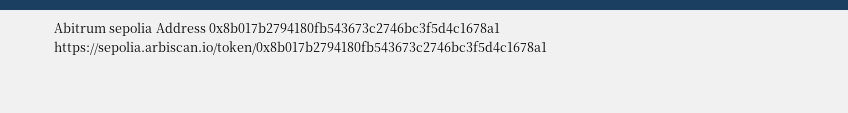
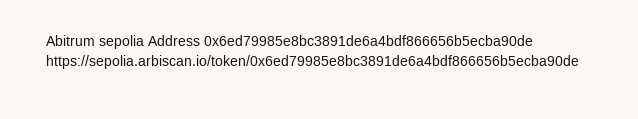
- Abitrum sepolia Address 0x8b017b2794180fb543673c2746bc3f5d4c1678a1 https://sepolia.arbiscan.io/token/0x8b017b2794180fb543673c2746bc3f5d4c1678a1
+ Abitrum sepolia Address 0x6ed79985e8bc3891de6a4bdf866656b5ecba90de https://sepolia.arbiscan.io/token/0x6ed79985e8bc3891de6a4bdf866656b5ecba90de

